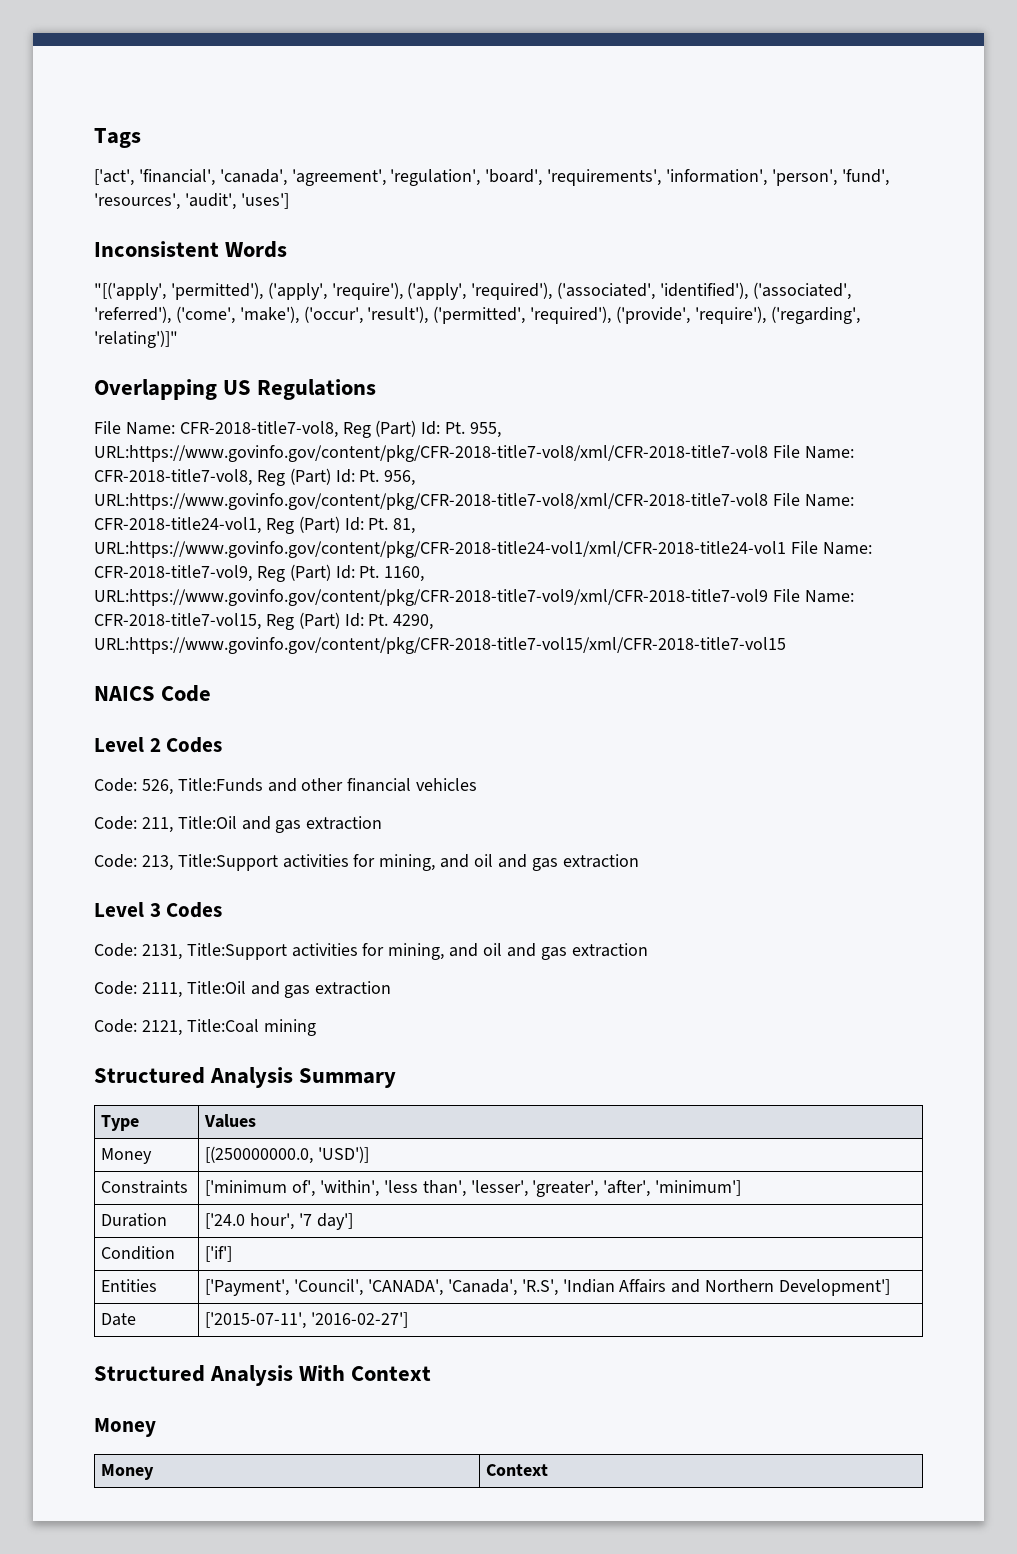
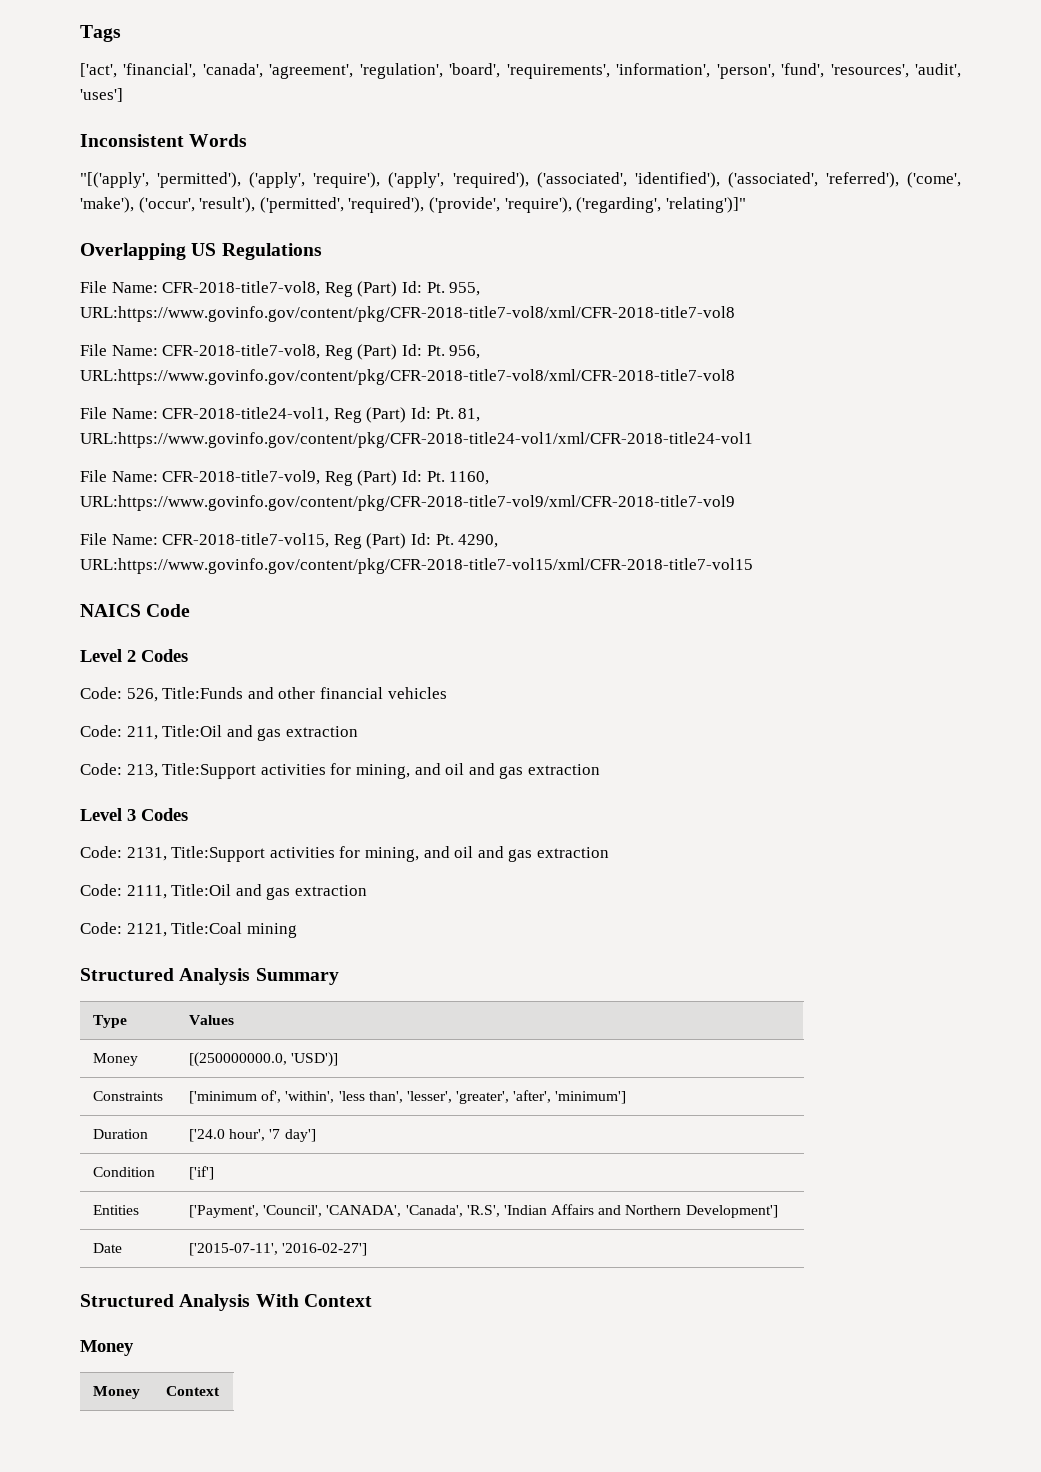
- File Name: CFR-2018-title7-vol8, Reg (Part) Id: Pt. 955, URL:https://www.govinfo.gov/content/pkg/CFR-2018-title7-vol8/xml/CFR-2018-title7-vol8 File Name: CFR-2018-title7-vol8, Reg (Part) Id: Pt. 956, URL:https://www.govinfo.gov/content/pkg/CFR-2018-title7-vol8/xml/CFR-2018-title7-vol8 File Name: CFR-2018-title24-vol1, Reg (Part) Id: Pt. 81, URL:https://www.govinfo.gov/content/pkg/CFR-2018-title24-vol1/xml/CFR-2018-title24-vol1 File Name: CFR-2018-title7-vol9, Reg (Part) Id: Pt. 1160, URL:https://www.govinfo.gov/content/pkg/CFR-2018-title7-vol9/xml/CFR-2018-title7-vol9 File Name: CFR-2018-title7-vol15, Reg (Part) Id: Pt. 4290, URL:https://www.govinfo.gov/content/pkg/CFR-2018-title7-vol15/xml/CFR-2018-title7-vol15
+ File Name: CFR-2018-title7-vol8, Reg (Part) Id: Pt. 955, URL:https://www.govinfo.gov/content/pkg/CFR-2018-title7-vol8/xml/CFR-2018-title7-vol8
+ File Name: CFR-2018-title7-vol8, Reg (Part) Id: Pt. 956, URL:https://www.govinfo.gov/content/pkg/CFR-2018-title7-vol8/xml/CFR-2018-title7-vol8
+ File Name: CFR-2018-title24-vol1, Reg (Part) Id: Pt. 81, URL:https://www.govinfo.gov/content/pkg/CFR-2018-title24-vol1/xml/CFR-2018-title24-vol1
+ File Name: CFR-2018-title7-vol9, Reg (Part) Id: Pt. 1160, URL:https://www.govinfo.gov/content/pkg/CFR-2018-title7-vol9/xml/CFR-2018-title7-vol9
+ File Name: CFR-2018-title7-vol15, Reg (Part) Id: Pt. 4290, URL:https://www.govinfo.gov/content/pkg/CFR-2018-title7-vol15/xml/CFR-2018-title7-vol15

